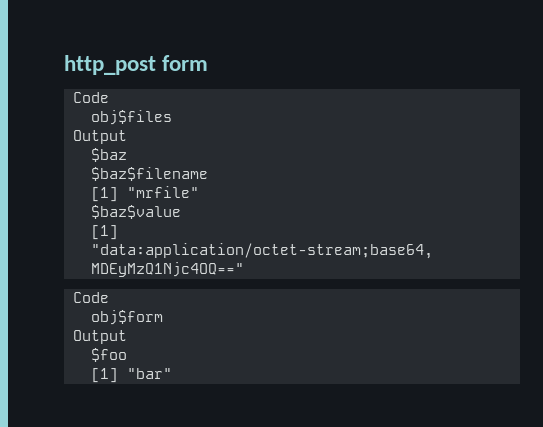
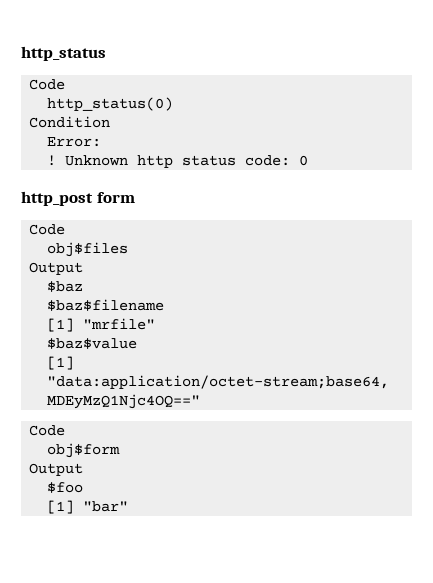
+ http_status
+ Code
+ http_status(0)
+ Condition
+ Error:
+ ! Unknown http status code: 0

